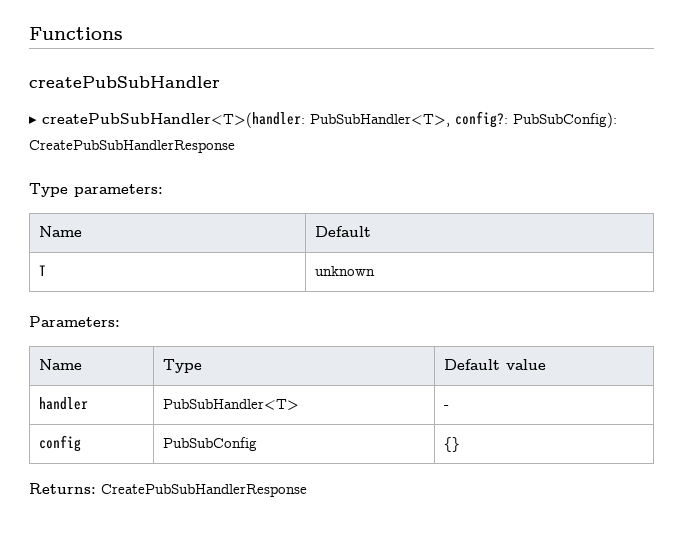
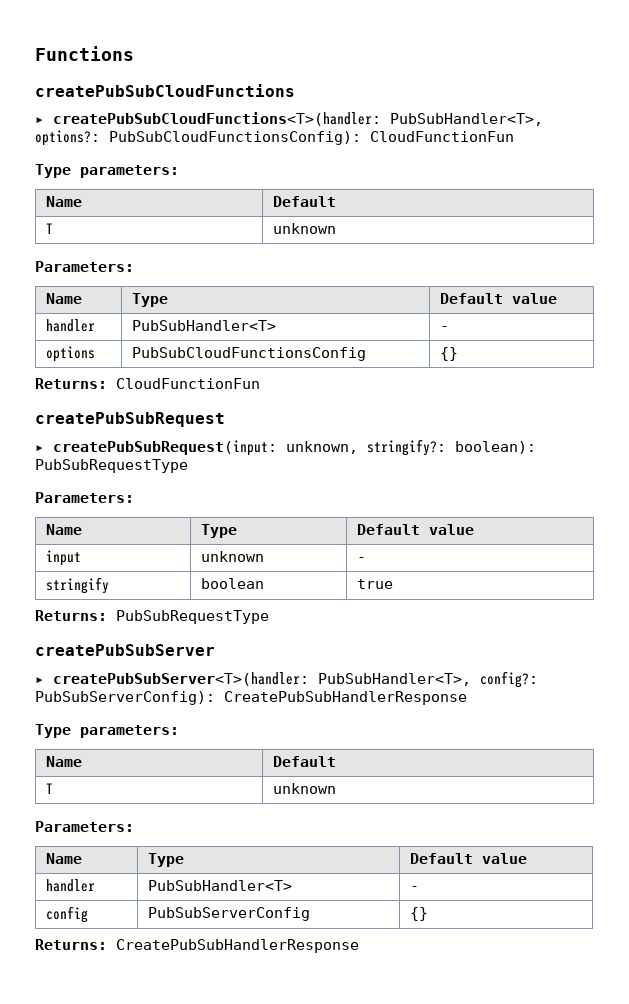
- createPubSubHandler
- ▸ createPubSubHandler<T>(handler: PubSubHandler<T>, config?: PubSubConfig): CreatePubSubHandlerResponse
+ createPubSubCloudFunctions
+ ▸ createPubSubCloudFunctions<T>(handler: PubSubHandler<T>, options?: PubSubCloudFunctionsConfig): CloudFunctionFun
+ Type parameters:
+ Name | Default
+ T | unknown
+ Parameters:
+ Name | Type | Default value
+ handler | PubSubHandler<T> | -
+ options | PubSubCloudFunctionsConfig | {}
+ Returns: CloudFunctionFun
+ createPubSubRequest
+ ▸ createPubSubRequest(input: unknown, stringify?: boolean): PubSubRequestType
+ Parameters:
+ Name | Type | Default value
+ input | unknown | -
+ stringify | boolean | true
+ Returns: PubSubRequestType
+ createPubSubServer
+ ▸ createPubSubServer<T>(handler: PubSubHandler<T>, config?: PubSubServerConfig): CreatePubSubHandlerResponse
- config | PubSubConfig | {}
+ config | PubSubServerConfig | {}

